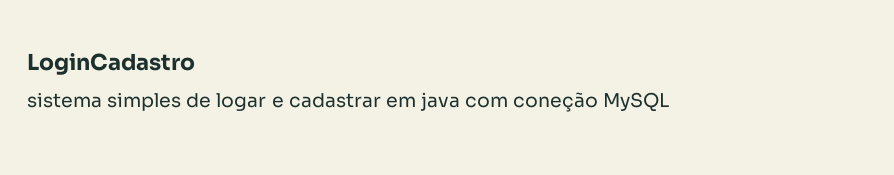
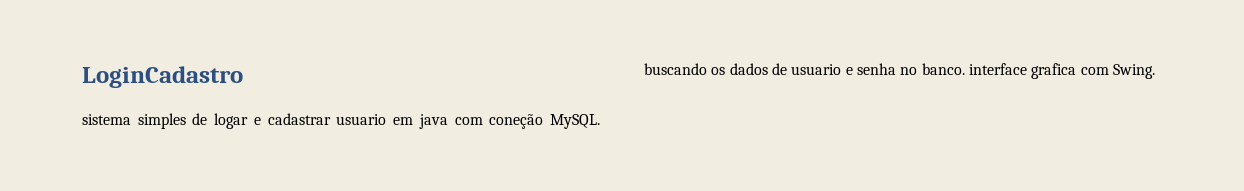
- sistema simples de logar e cadastrar em java com coneção MySQL
+ sistema simples de logar e cadastrar usuario em java com coneção MySQL. buscando os dados de usuario e senha no banco. interface grafica com Swing.

